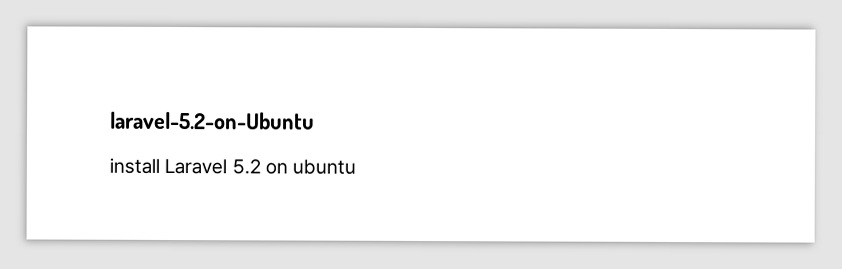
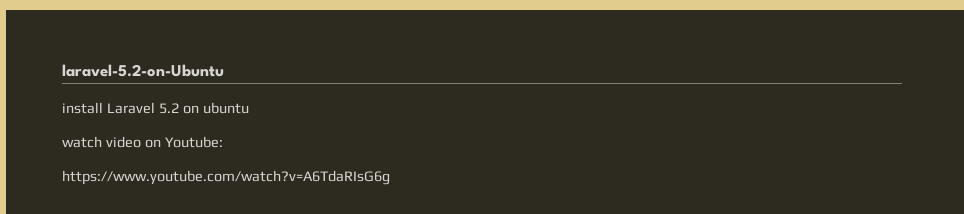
+ watch video on Youtube:
+ https://www.youtube.com/watch?v=A6TdaRIsG6g

